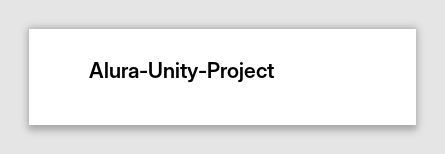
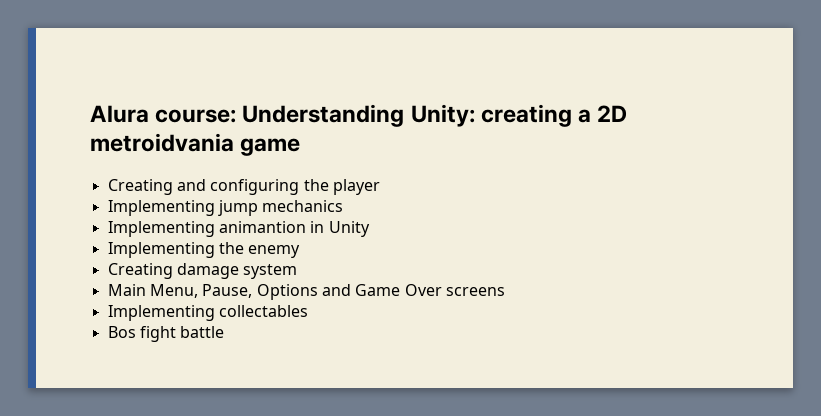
- Alura-Unity-Project
+ Alura course: Understanding Unity: creating a 2D metroidvania game
+ Creating and configuring the player
+ Implementing jump mechanics
+ Implementing animantion in Unity
+ Implementing the enemy
+ Creating damage system
+ Main Menu, Pause, Options and Game Over screens
+ Implementing collectables
+ Bos fight battle

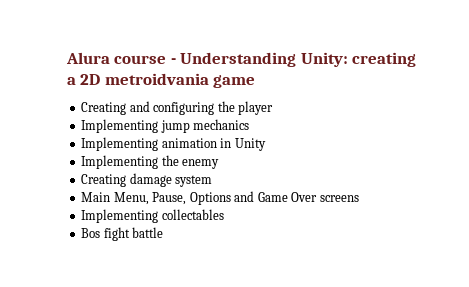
- Alura course: Understanding Unity: creating a 2D metroidvania game
+ Alura course - Understanding Unity: creating a 2D metroidvania game
- Implementing animantion in Unity
+ Implementing animation in Unity

